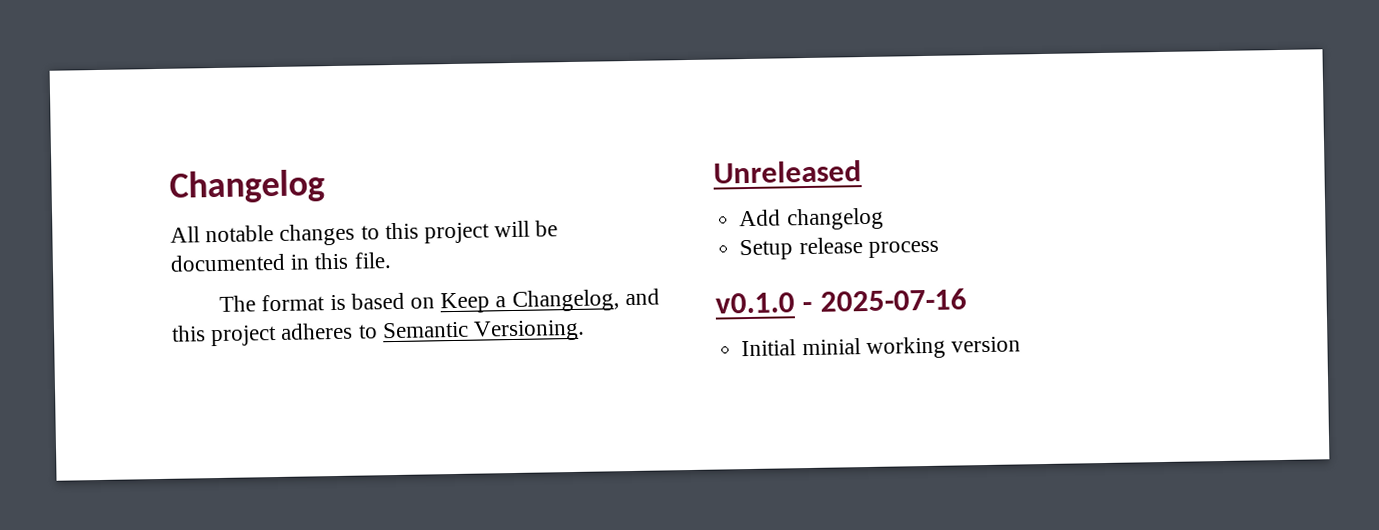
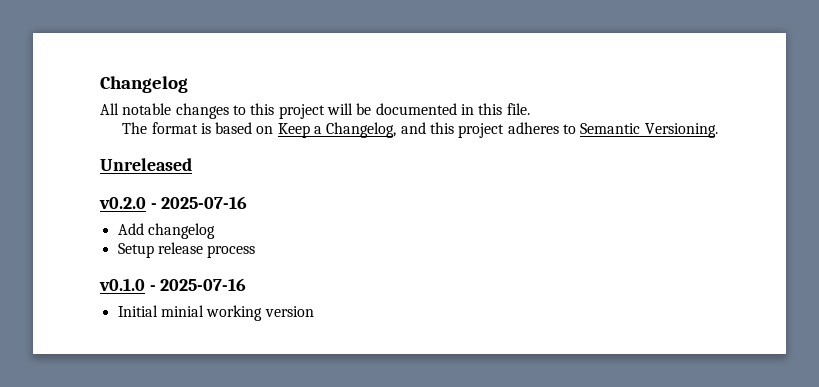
+ v0.2.0 - 2025-07-16

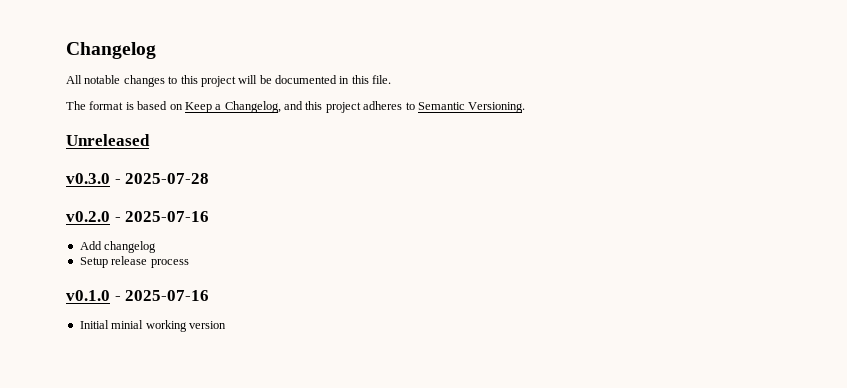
+ v0.3.0 - 2025-07-28

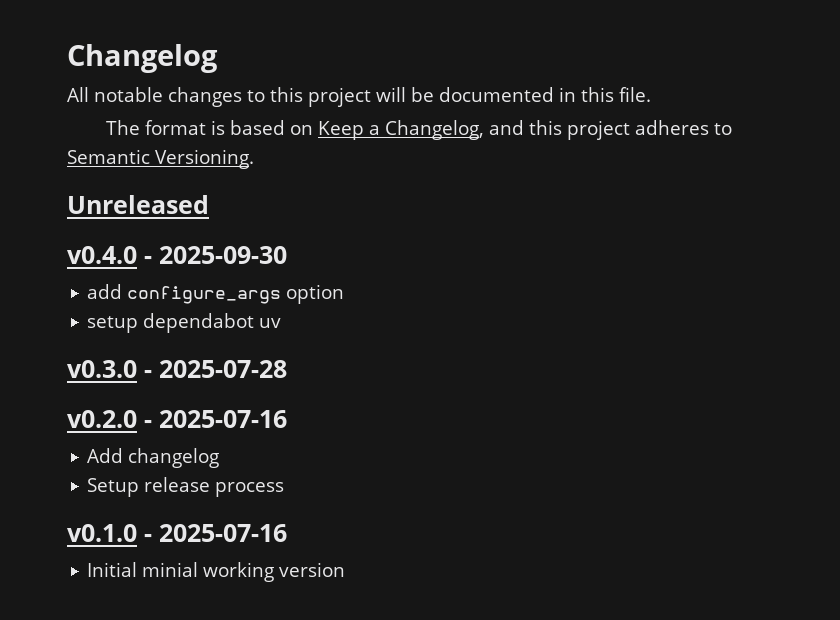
+ v0.4.0 - 2025-09-30
+ add configure_args option
+ setup dependabot uv

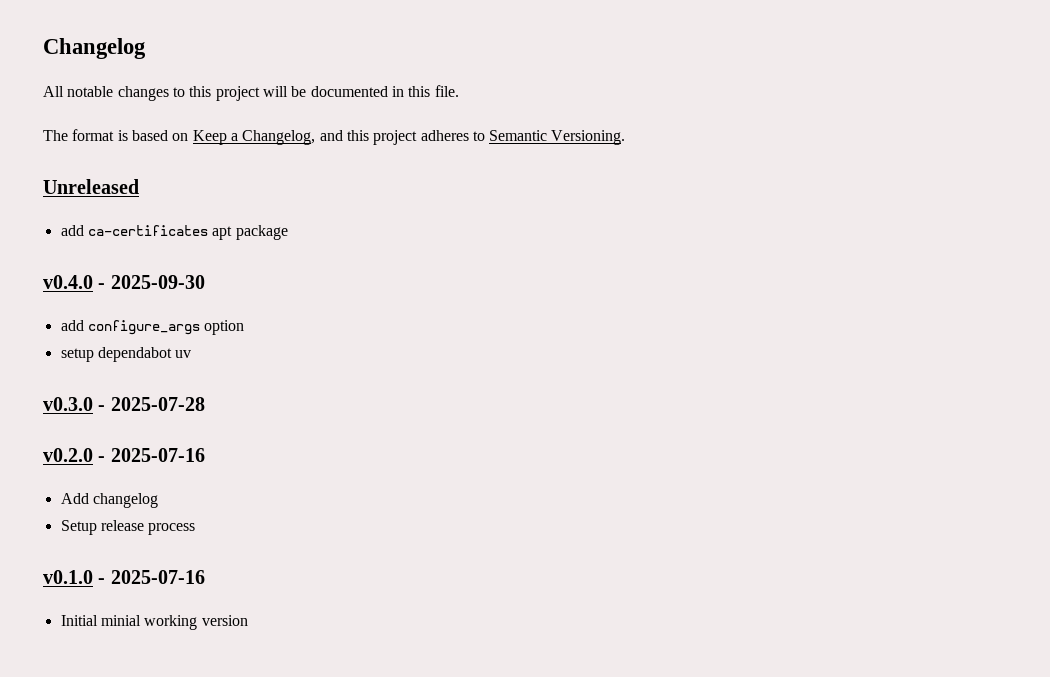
+ add ca-certificates apt package

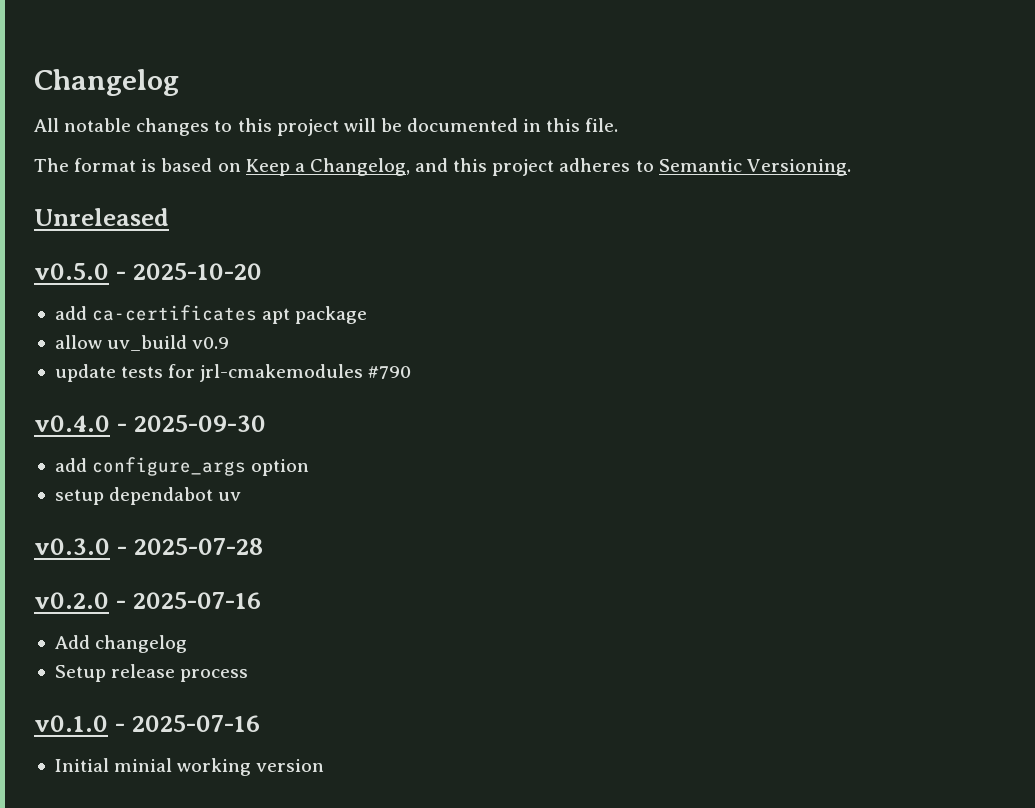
+ v0.5.0 - 2025-10-20
+ allow uv_build v0.9
+ update tests for jrl-cmakemodules #790

